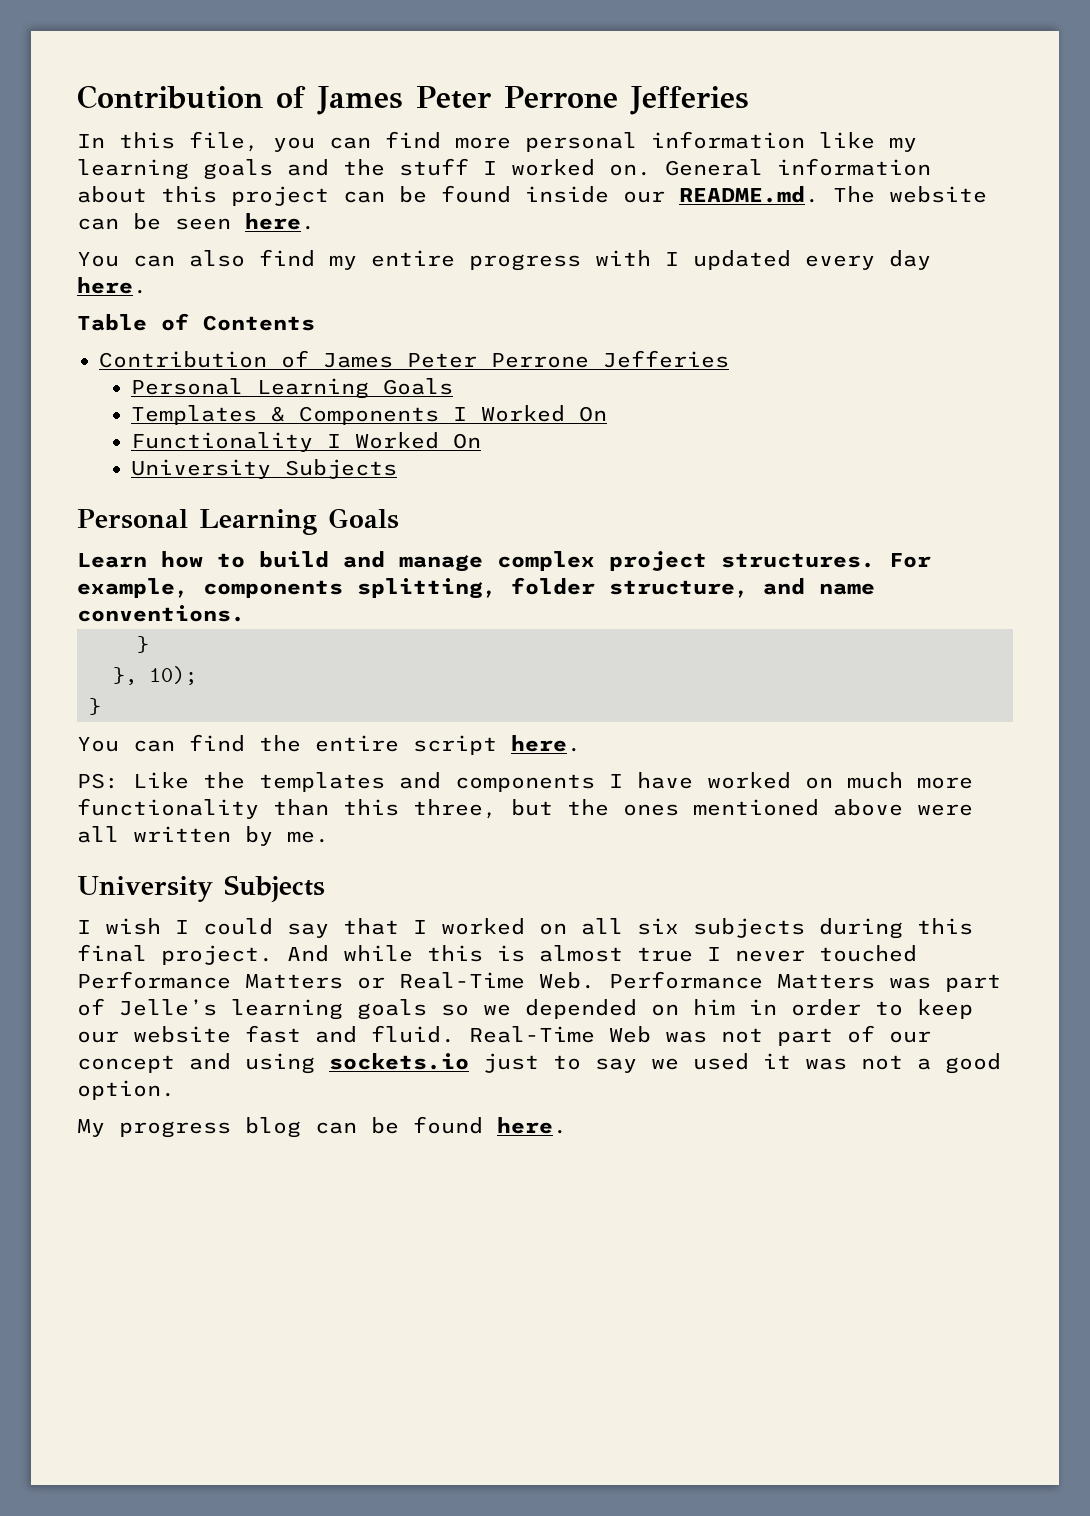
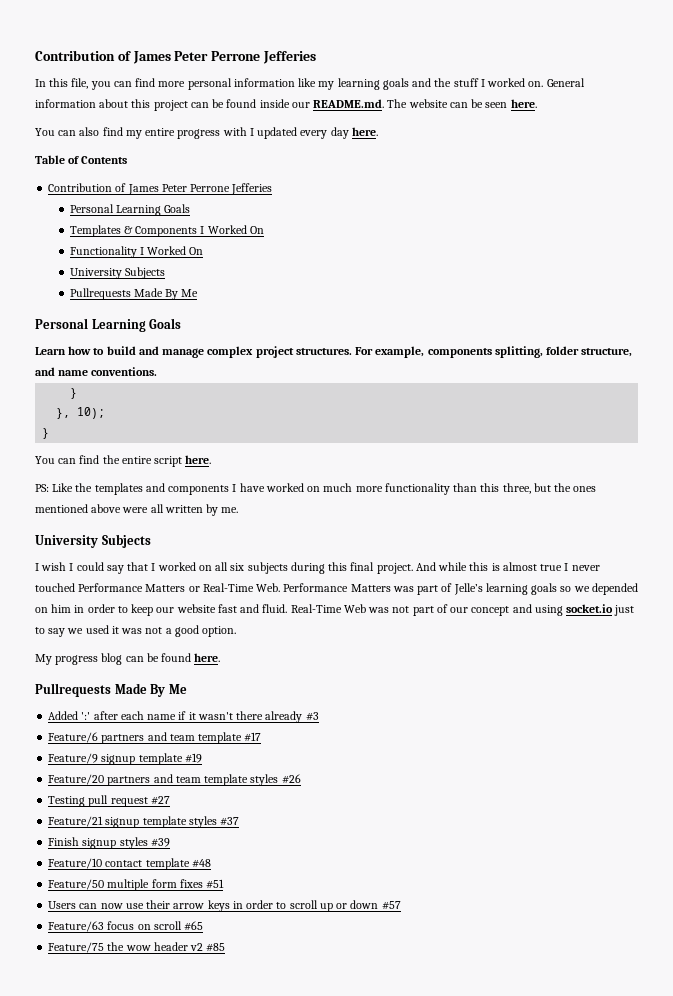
  Functionality I Worked On
  University Subjects
+ Pullrequests Made By Me
- Real-Time Web was not part of our concept and using sockets.io just to say we used it was not a good option.
+ Real-Time Web was not part of our concept and using socket.io just to say we used it was not a good option.
  My progress blog can be found here.
+ Pullrequests Made By Me
+ Added ':' after each name if it wasn't there already #3
+ Feature/6 partners and team template #17
+ Feature/9 signup template #19
+ Feature/20 partners and team template styles #26
+ Testing pull request #27
+ Feature/21 signup template styles #37
+ Finish signup styles #39
+ Feature/10 contact template #48
+ Feature/50 multiple form fixes #51
+ Users can now use their arrow keys in order to scroll up or down #57
+ Feature/63 focus on scroll #65
+ Feature/75 the wow header v2 #85

